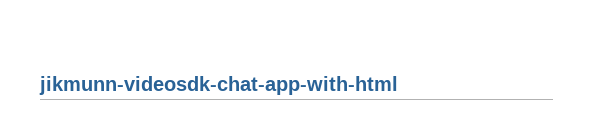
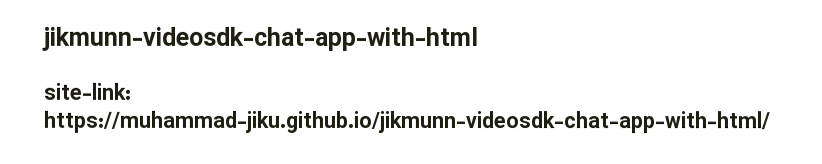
+ site-link: https://muhammad-jiku.github.io/jikmunn-videosdk-chat-app-with-html/

